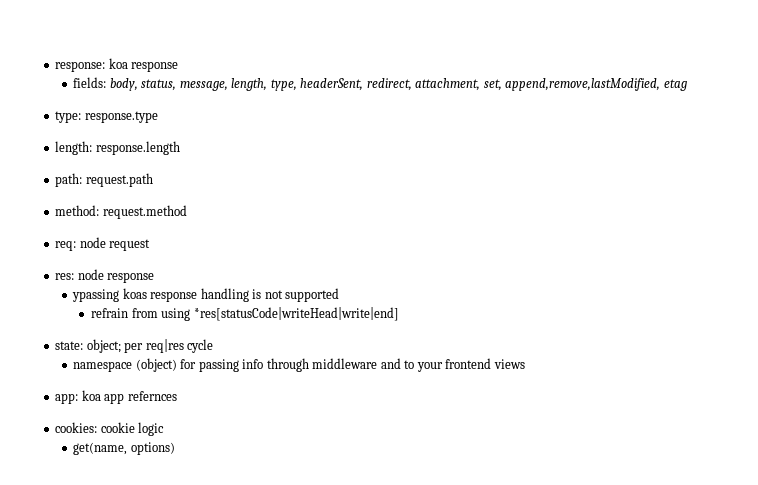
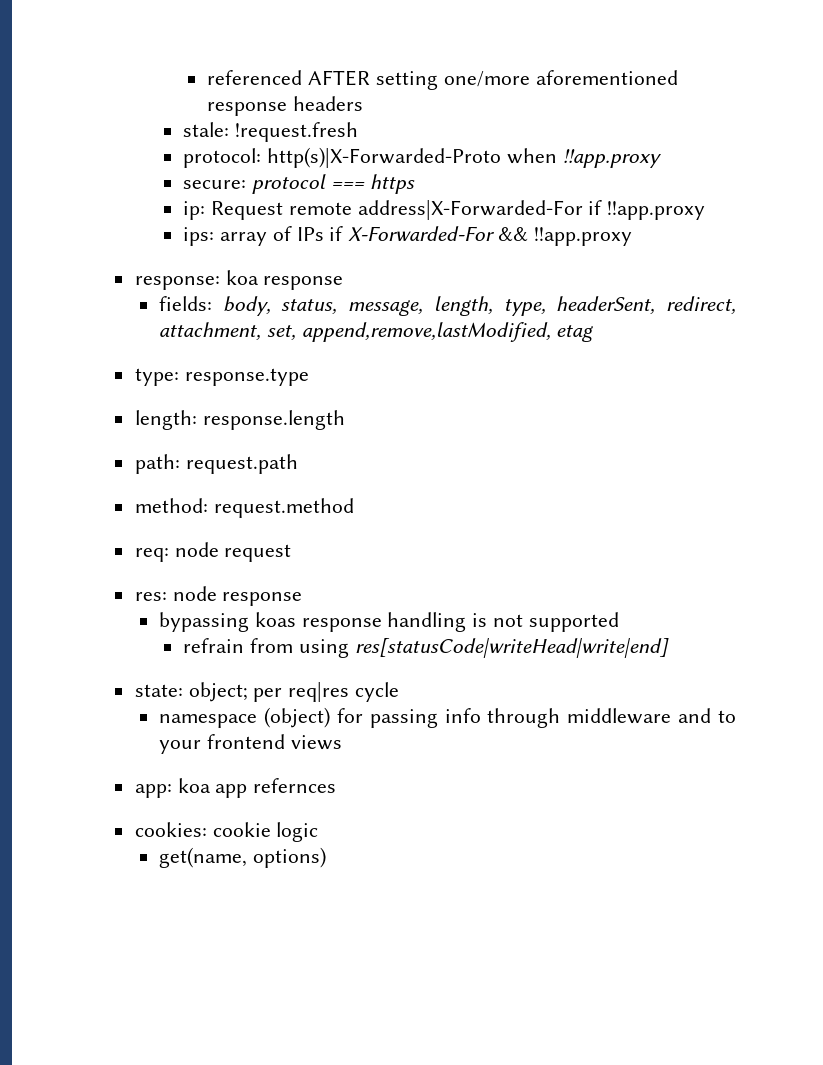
+ referenced AFTER setting one/more aforementioned response headers
+ stale: !request.fresh
+ protocol: http(s)|X-Forwarded-Proto when !!app.proxy
+ secure: protocol === https
+ ip: Request remote address|X-Forwarded-For if !!app.proxy
+ ips: array of IPs if X-Forwarded-For && !!app.proxy
- ypassing koas response handling is not supported
+ bypassing koas response handling is not supported
- refrain from using *res[statusCode|writeHead|write|end]
+ refrain from using res[statusCode|writeHead|write|end]

